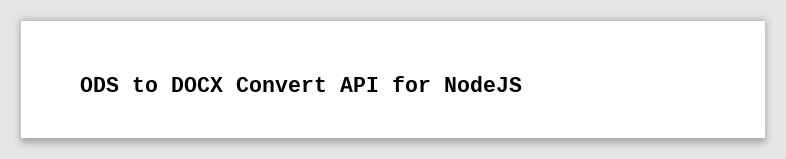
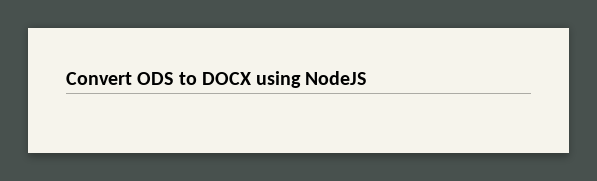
- ODS to DOCX Convert API for NodeJS
+ Convert ODS to DOCX using NodeJS

